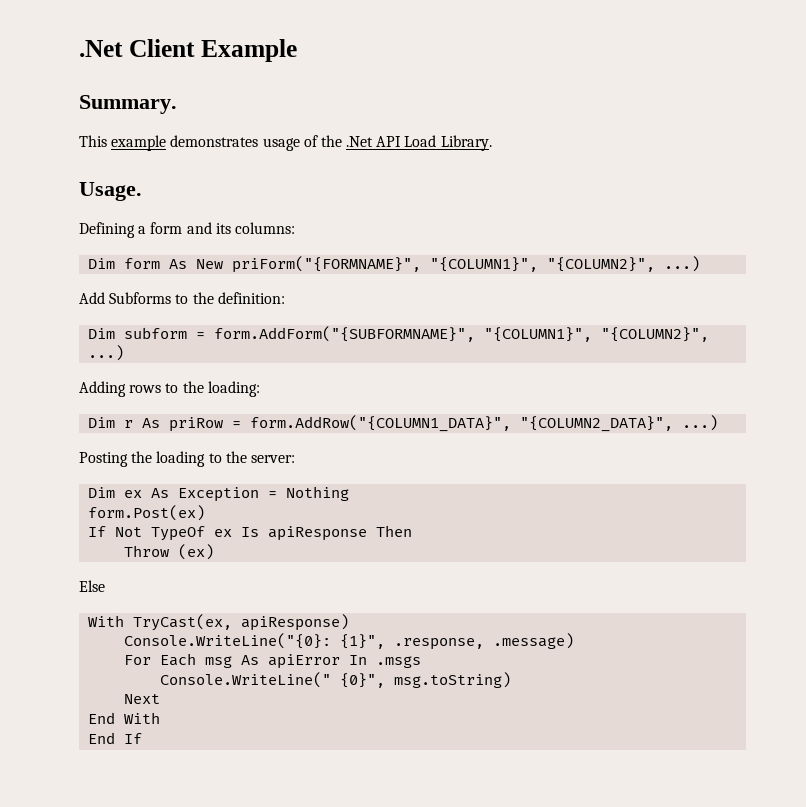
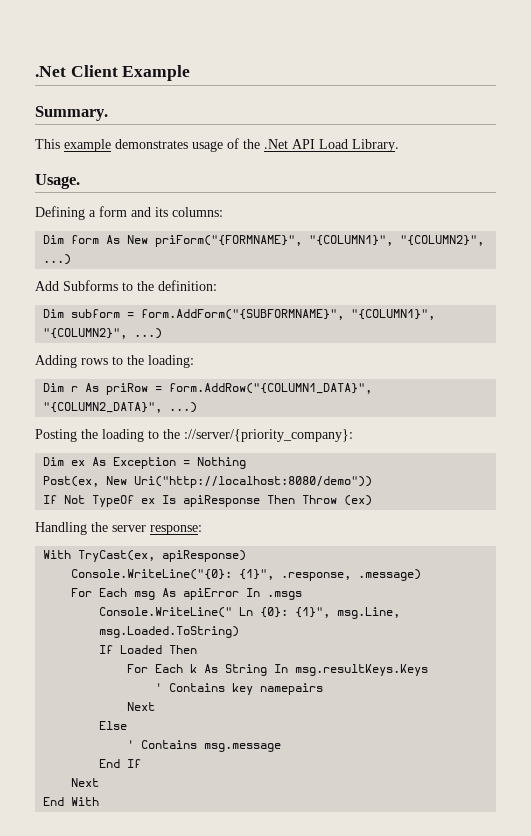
- Posting the loading to the server:
+ Posting the loading to the ://server/{priority_company}:
- form.Post(ex)
+ Post(ex, New Uri("http://localhost:8080/demo"))
- If Not TypeOf ex Is apiResponse Then
- Throw (ex)
+ If Not TypeOf ex Is apiResponse Then Throw (ex)
- Else
+ Handling the server response:
- Console.WriteLine(" {0}", msg.toString)
+ Console.WriteLine(" Ln {0}: {1}", msg.Line, msg.Loaded.ToString)
+ If Loaded Then
+ For Each k As String In msg.resultKeys.Keys
+ ' Contains key namepairs
+ Next
+ Else
+ ' Contains msg.message
+ End If
- End If

